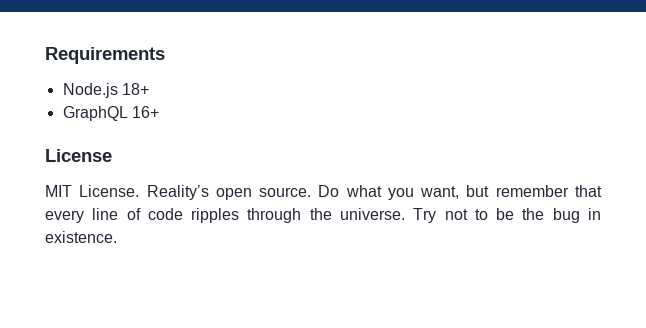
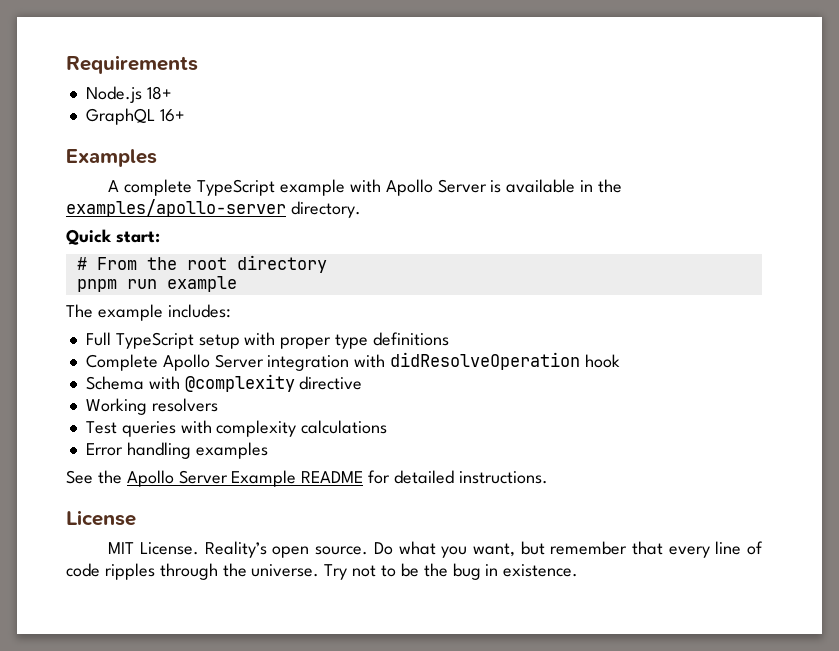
+ Examples
+ A complete TypeScript example with Apollo Server is available in the examples/apollo-server directory.
+ Quick start:
+ # From the root directory
+ pnpm run example
+ The example includes:
+ Full TypeScript setup with proper type definitions
+ Complete Apollo Server integration with didResolveOperation hook
+ Schema with @complexity directive
+ Working resolvers
+ Test queries with complexity calculations
+ Error handling examples
+ See the Apollo Server Example README for detailed instructions.

